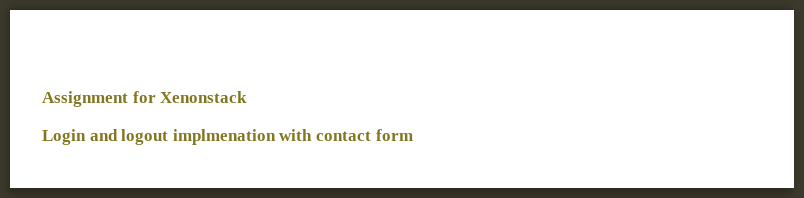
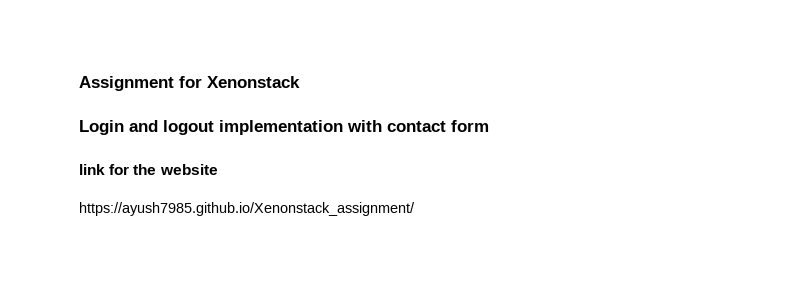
- Login and logout implmenation with contact form
+ Login and logout implementation with contact form
+ link for the website
+ https://ayush7985.github.io/Xenonstack_assignment/

